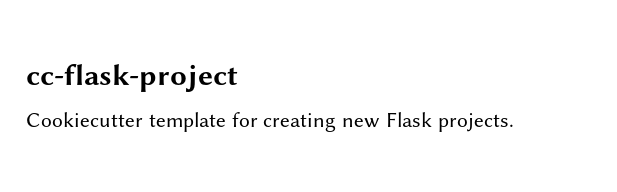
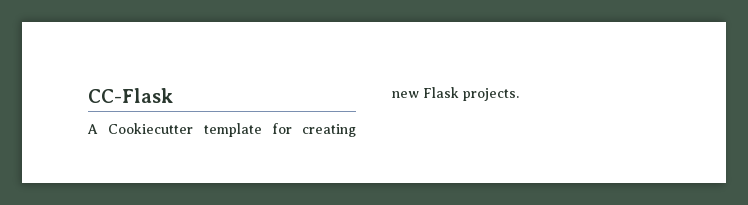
- cc-flask-project
- Cookiecutter template for creating new Flask projects.
+ CC-Flask
+ A Cookiecutter template for creating new Flask projects.

